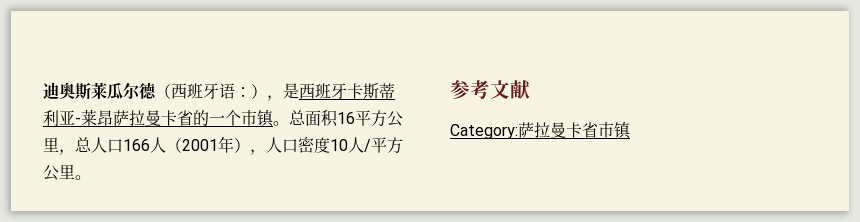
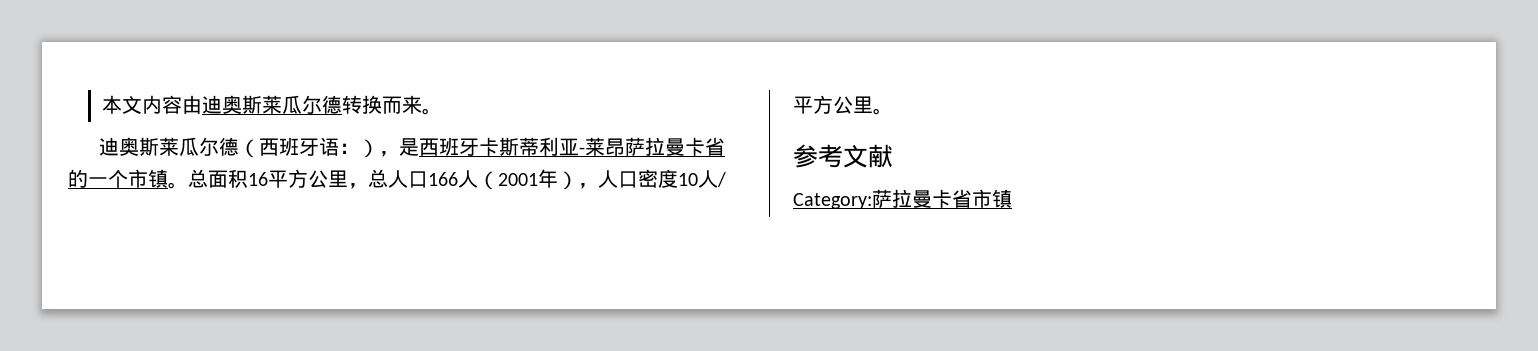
+ 本文内容由迪奥斯莱瓜尔德转换而来。

